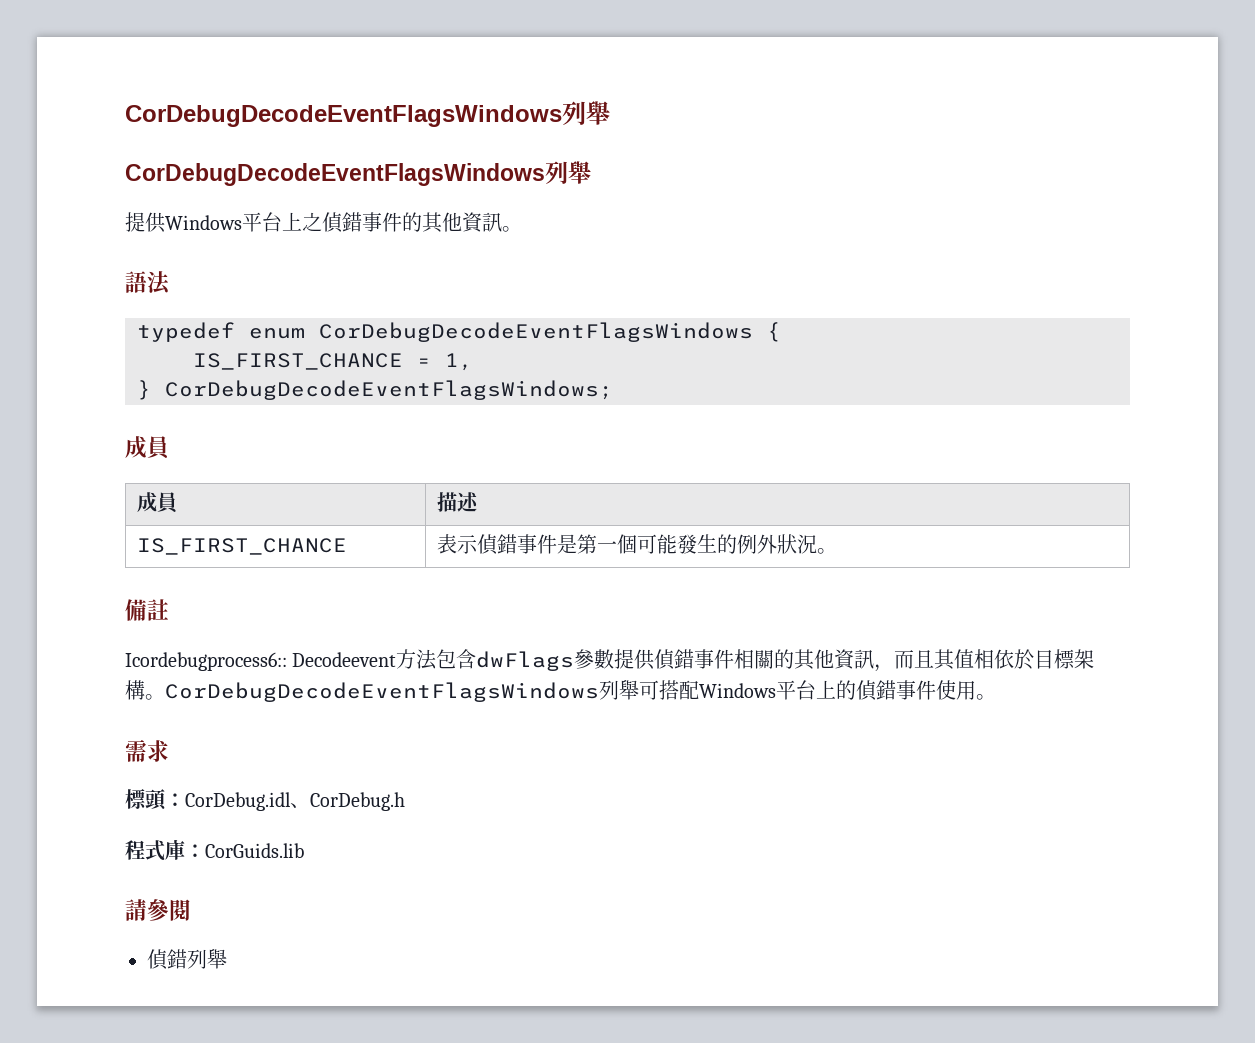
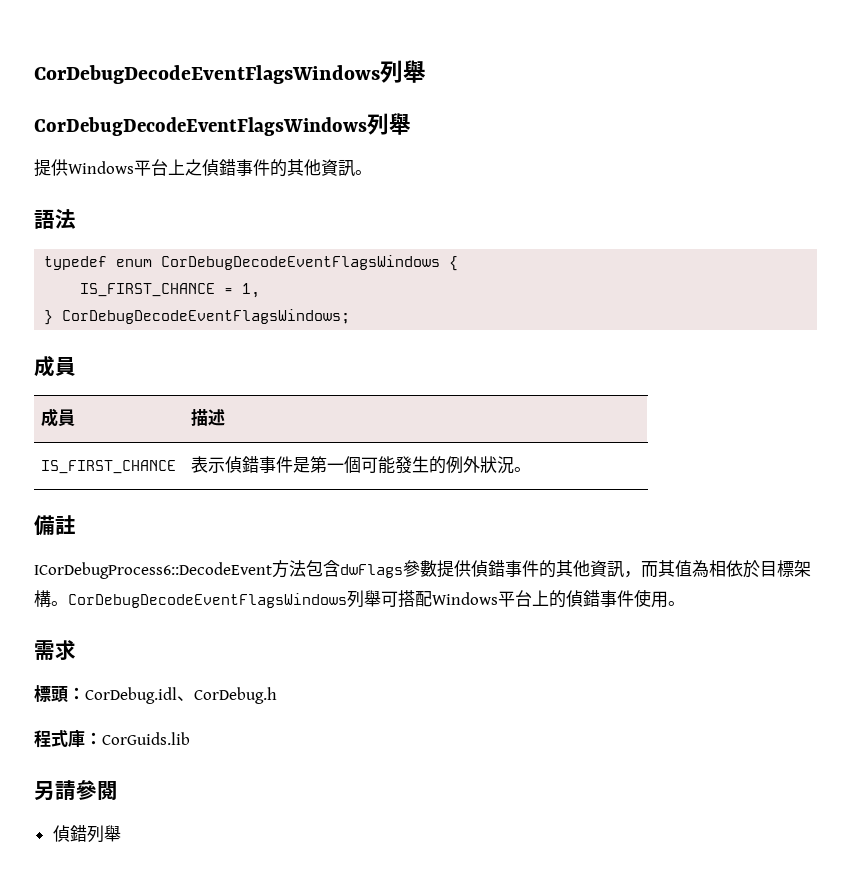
- Icordebugprocess6:: Decodeevent方法包含dwFlags參數提供偵錯事件相關的其他資訊，而且其值相依於目標架構。
+ ICorDebugProcess6::DecodeEvent方法包含dwFlags參數提供偵錯事件的其他資訊，而其值為相依於目標架構。
- 請參閱
+ 另請參閱

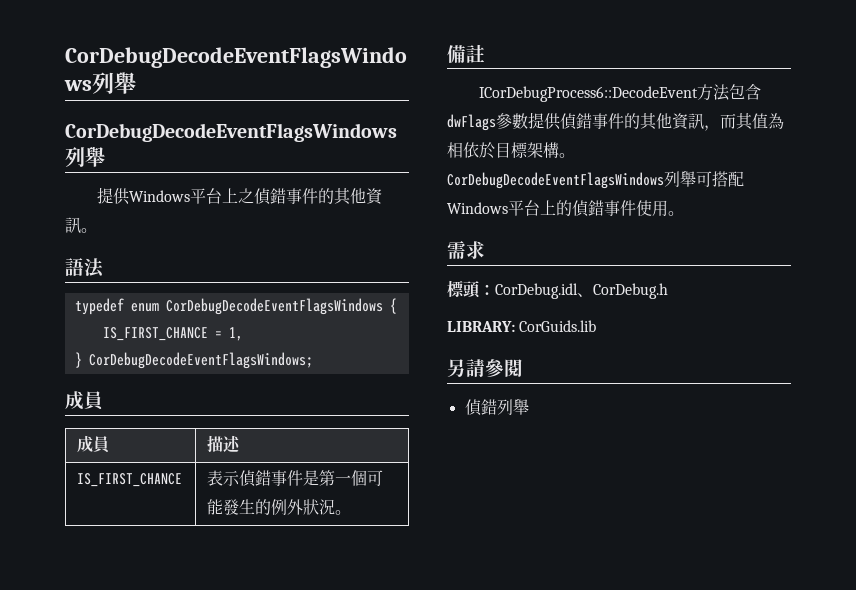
- 程式庫：CorGuids.lib
+ LIBRARY: CorGuids.lib

